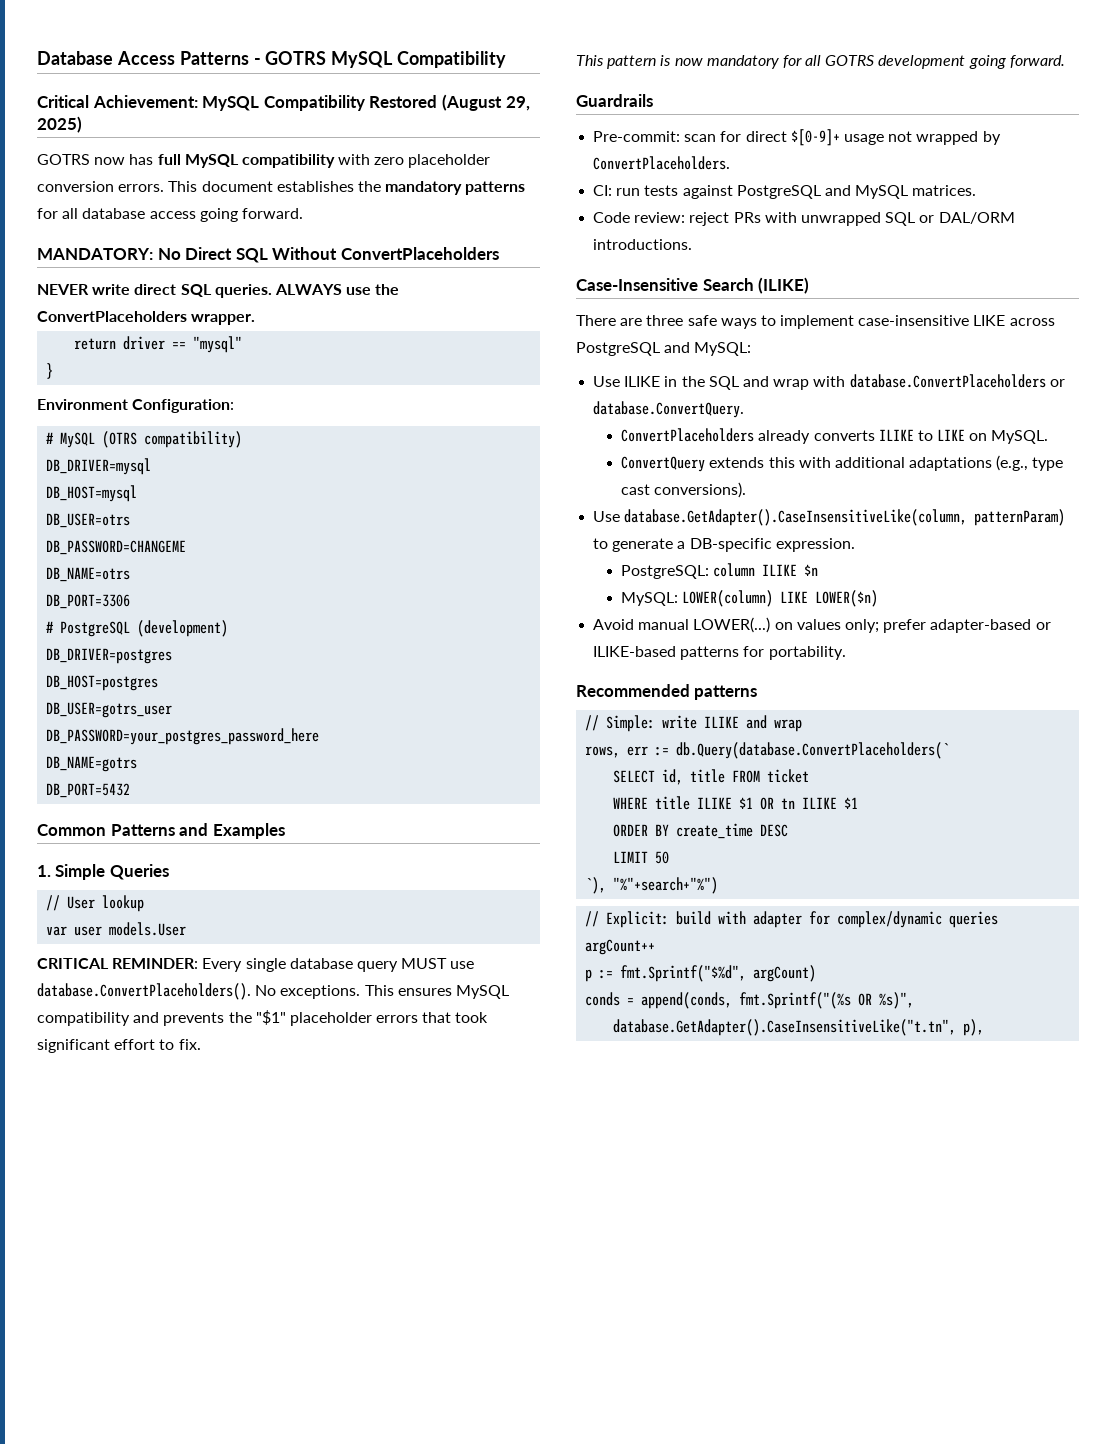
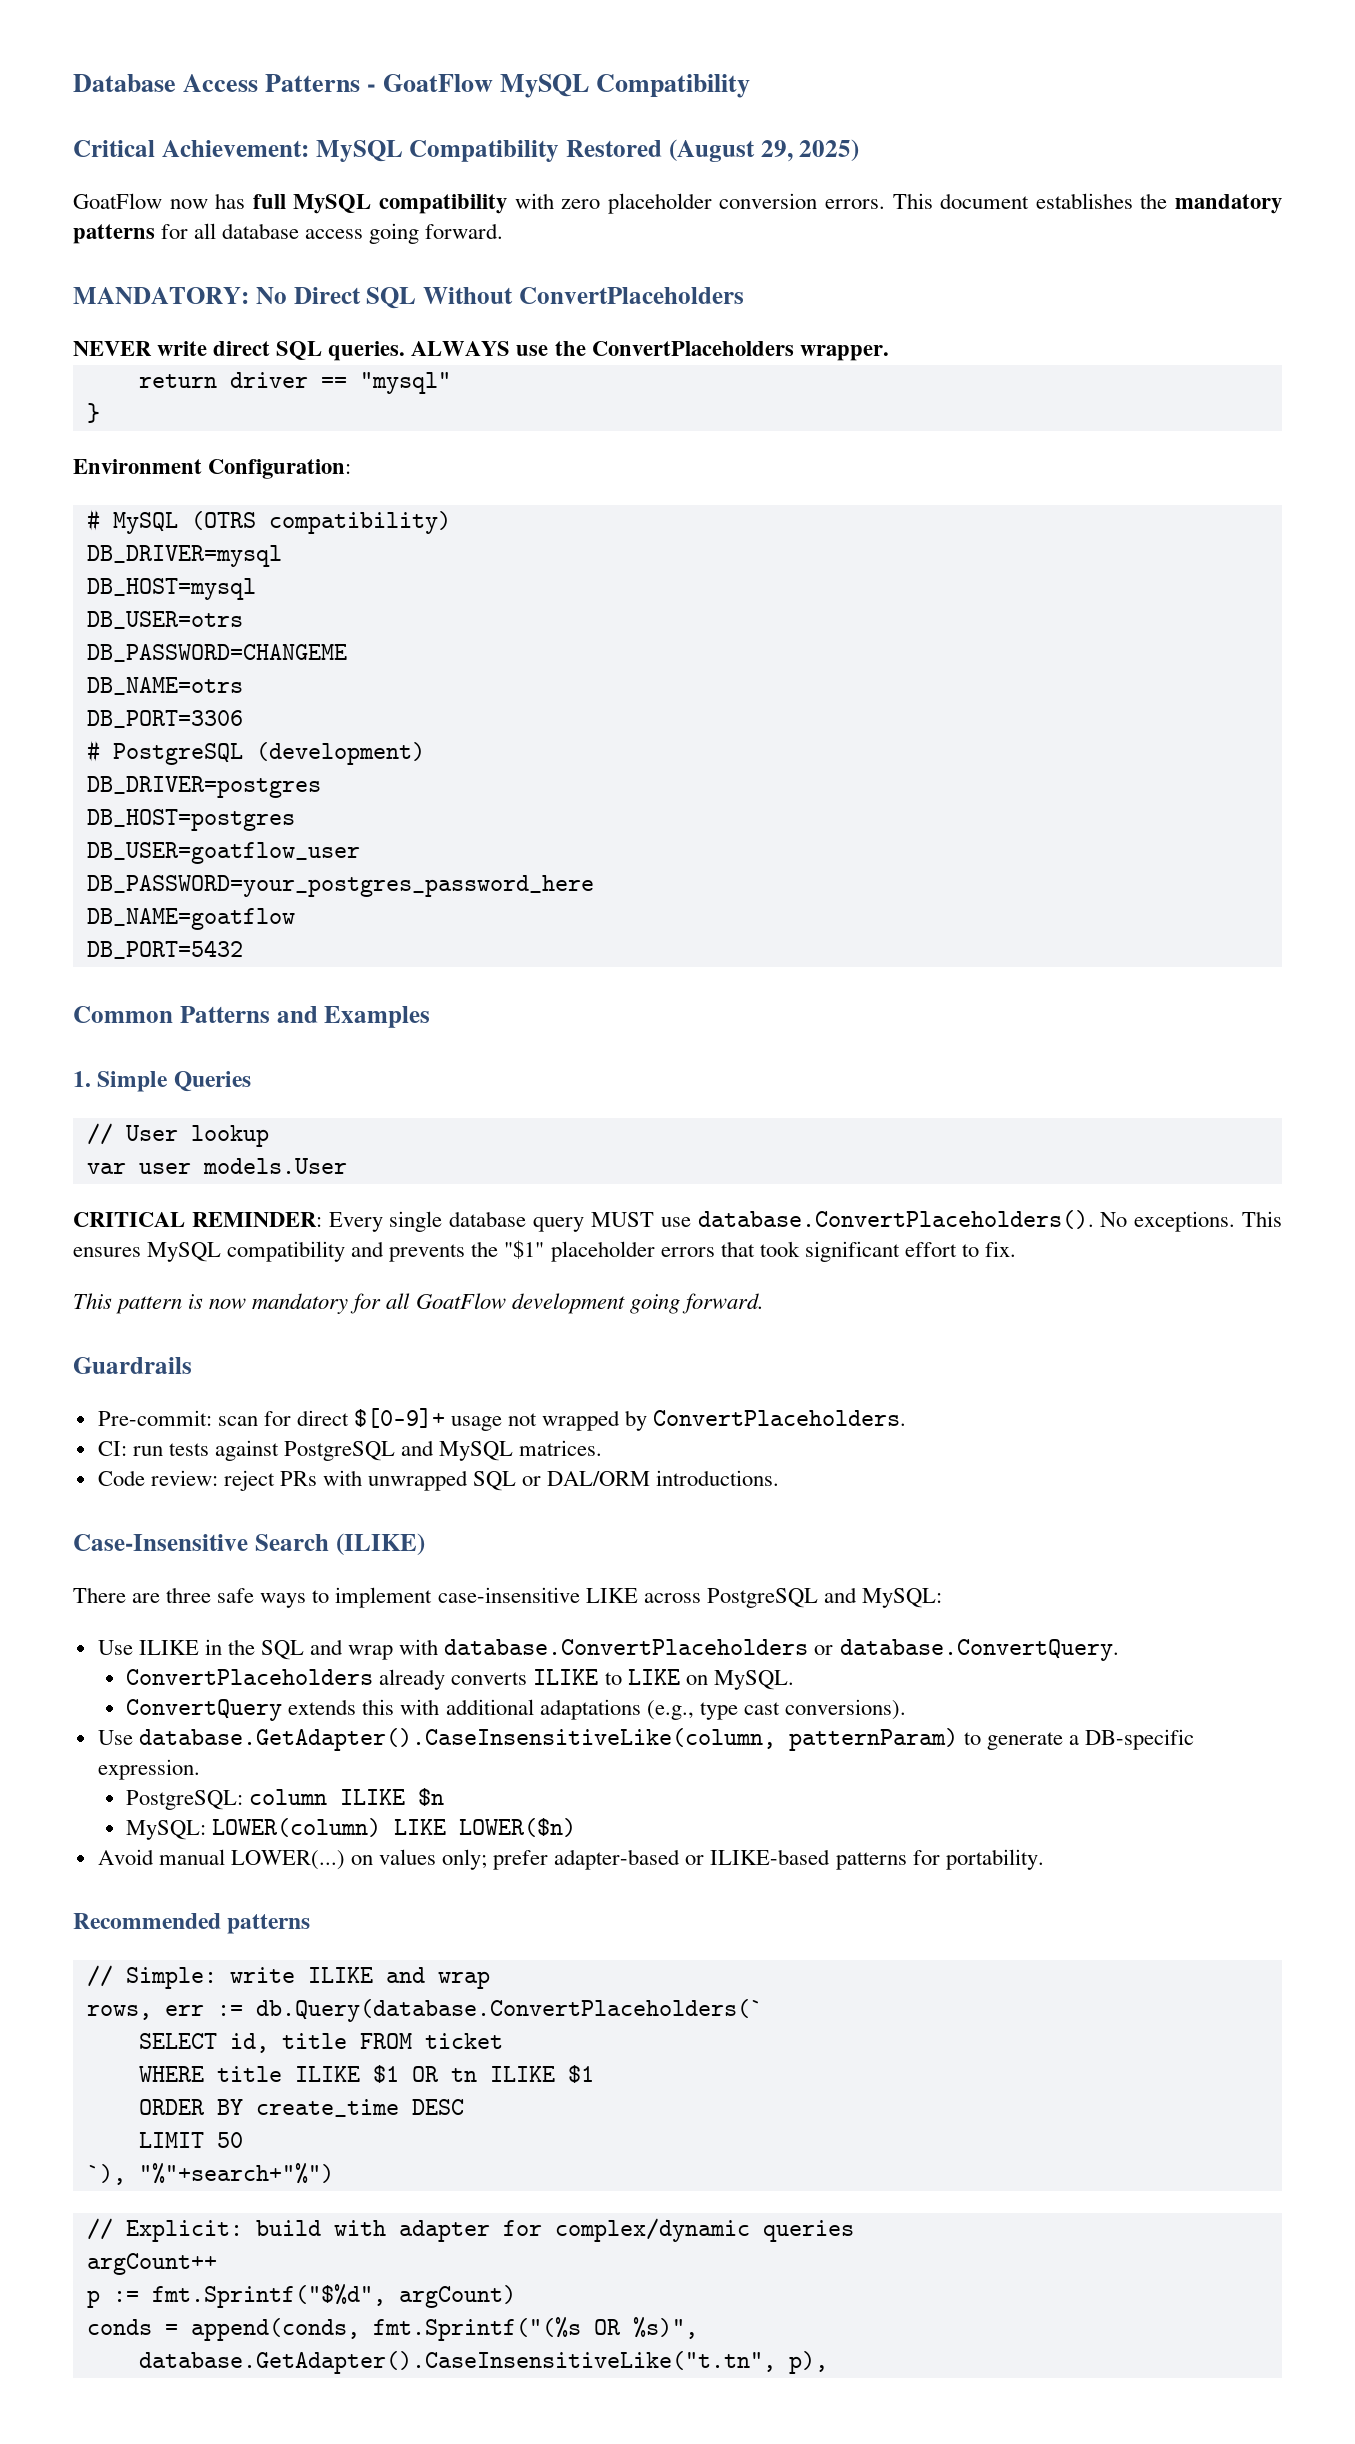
- Database Access Patterns - GOTRS MySQL Compatibility
+ Database Access Patterns - GoatFlow MySQL Compatibility
- GOTRS now has full MySQL compatibility with zero placeholder conversion errors.
+ GoatFlow now has full MySQL compatibility with zero placeholder conversion errors.
- DB_USER=gotrs_user
+ DB_USER=goatflow_user
- DB_NAME=gotrs
+ DB_NAME=goatflow
- This pattern is now mandatory for all GOTRS development going forward.
+ This pattern is now mandatory for all GoatFlow development going forward.

